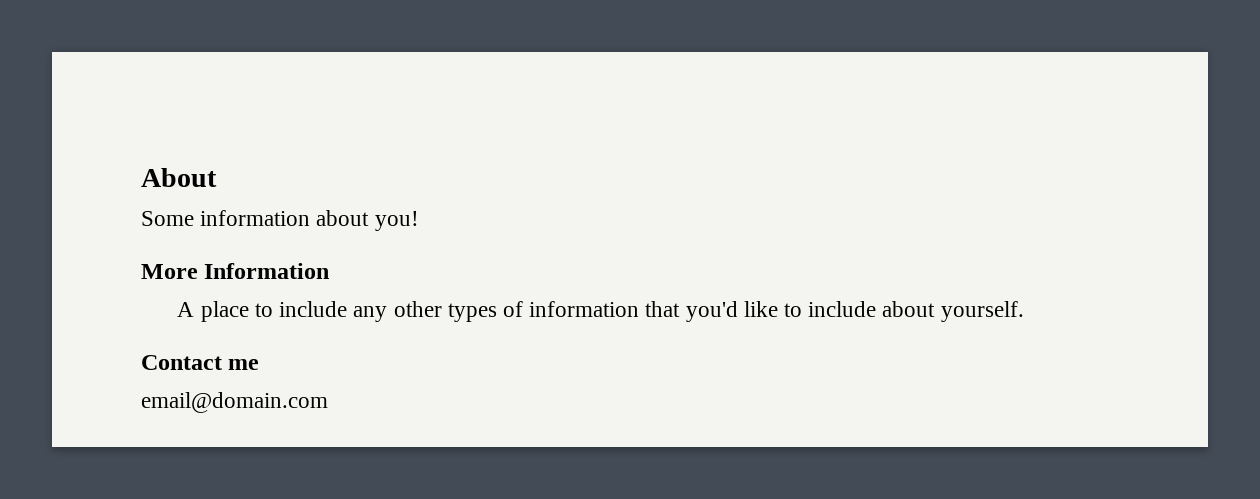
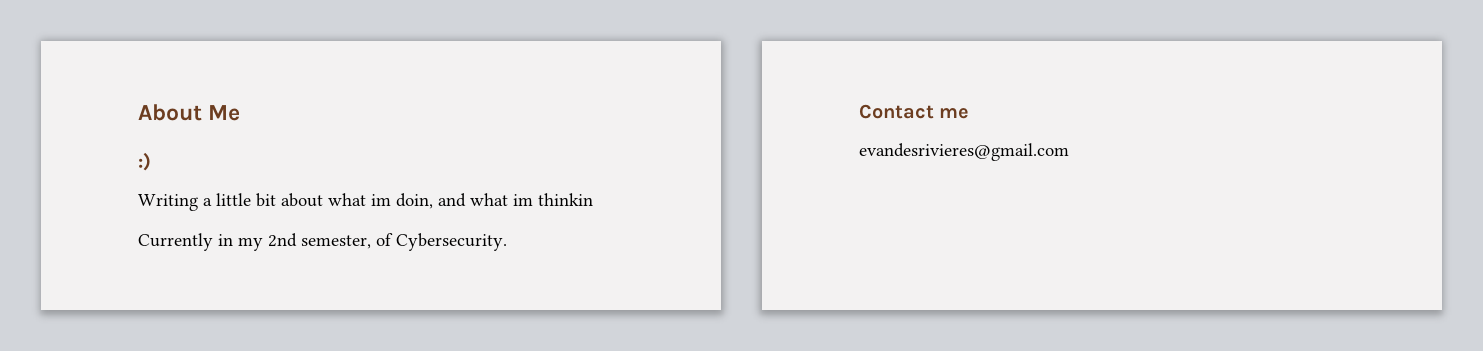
- About
- Some information about you!
- More Information
- A place to include any other types of information that you'd like to include about yourself.
+ About Me
+ :)
+ Writing a little bit about what im doin, and what im thinkin
+ Currently in my 2nd semester, of Cybersecurity.
- email@domain.com
+ evandesrivieres@gmail.com

